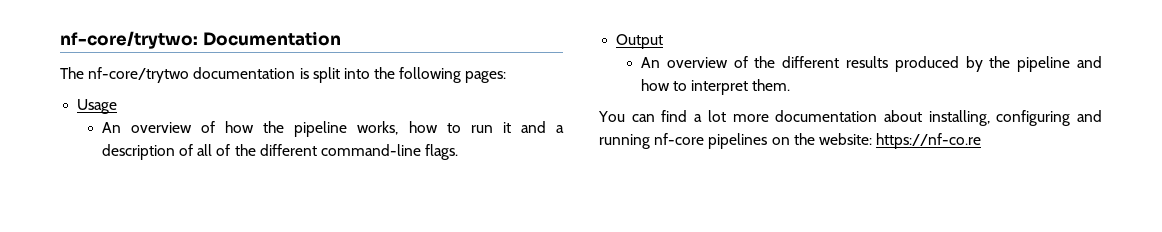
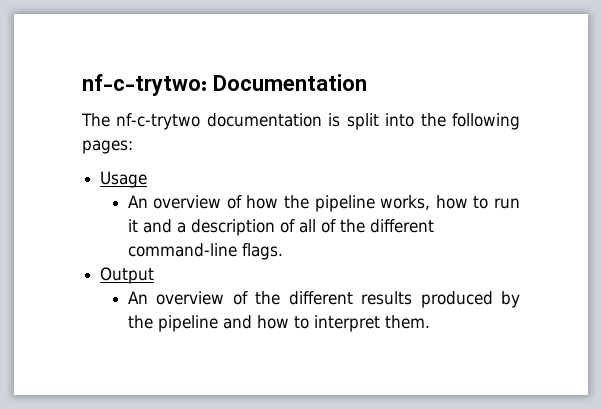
- nf-core/trytwo: Documentation
+ nf-c-trytwo: Documentation
- The nf-core/trytwo documentation is split into the following pages:
+ The nf-c-trytwo documentation is split into the following pages:
- You can find a lot more documentation about installing, configuring and running nf-core pipelines on the website: https://nf-co.re

